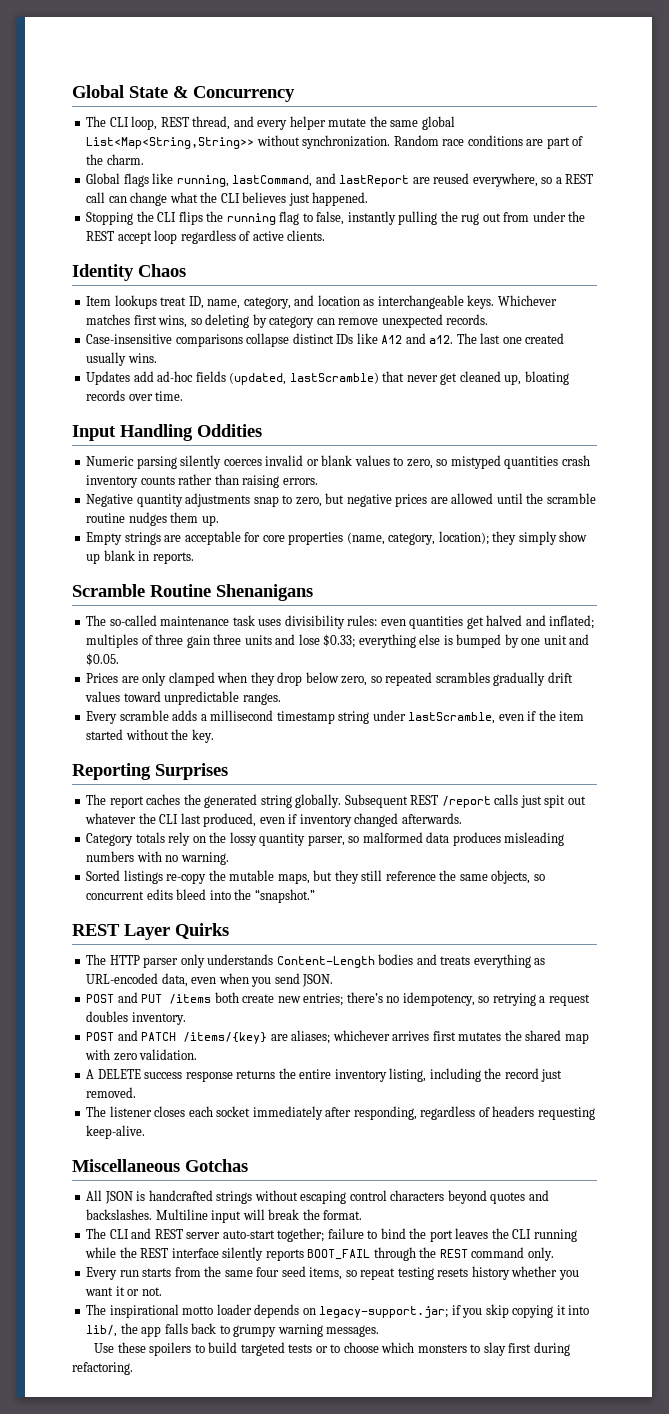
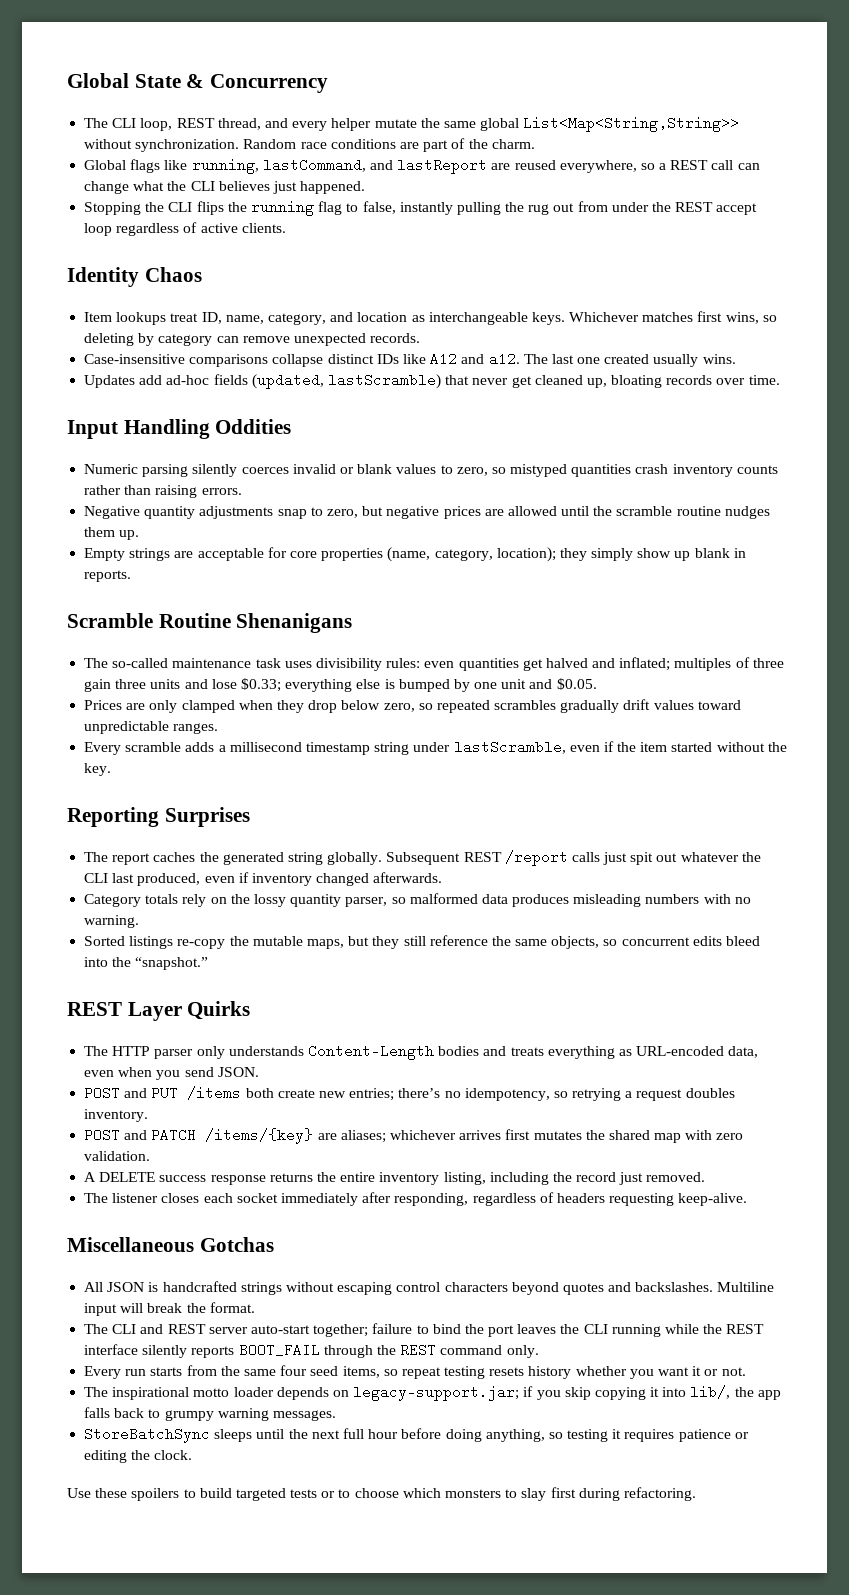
+ StoreBatchSync sleeps until the next full hour before doing anything, so testing it requires patience or editing the clock.

